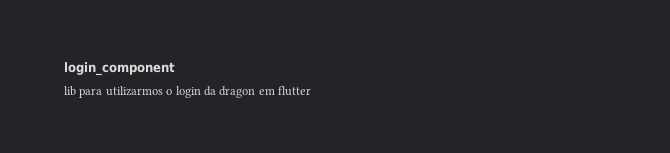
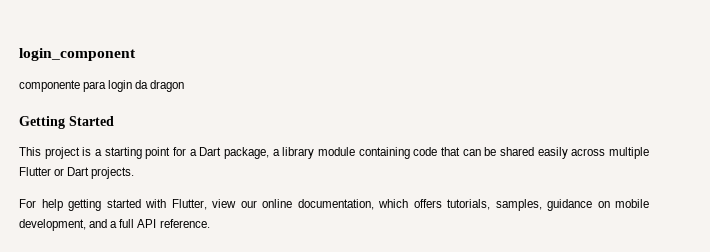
- lib para utilizarmos o login da dragon em flutter
+ componente para login da dragon
+ Getting Started
+ This project is a starting point for a Dart package, a library module containing code that can be shared easily across multiple Flutter or Dart projects.
+ For help getting started with Flutter, view our online documentation, which offers tutorials, samples, guidance on mobile development, and a full API reference.

